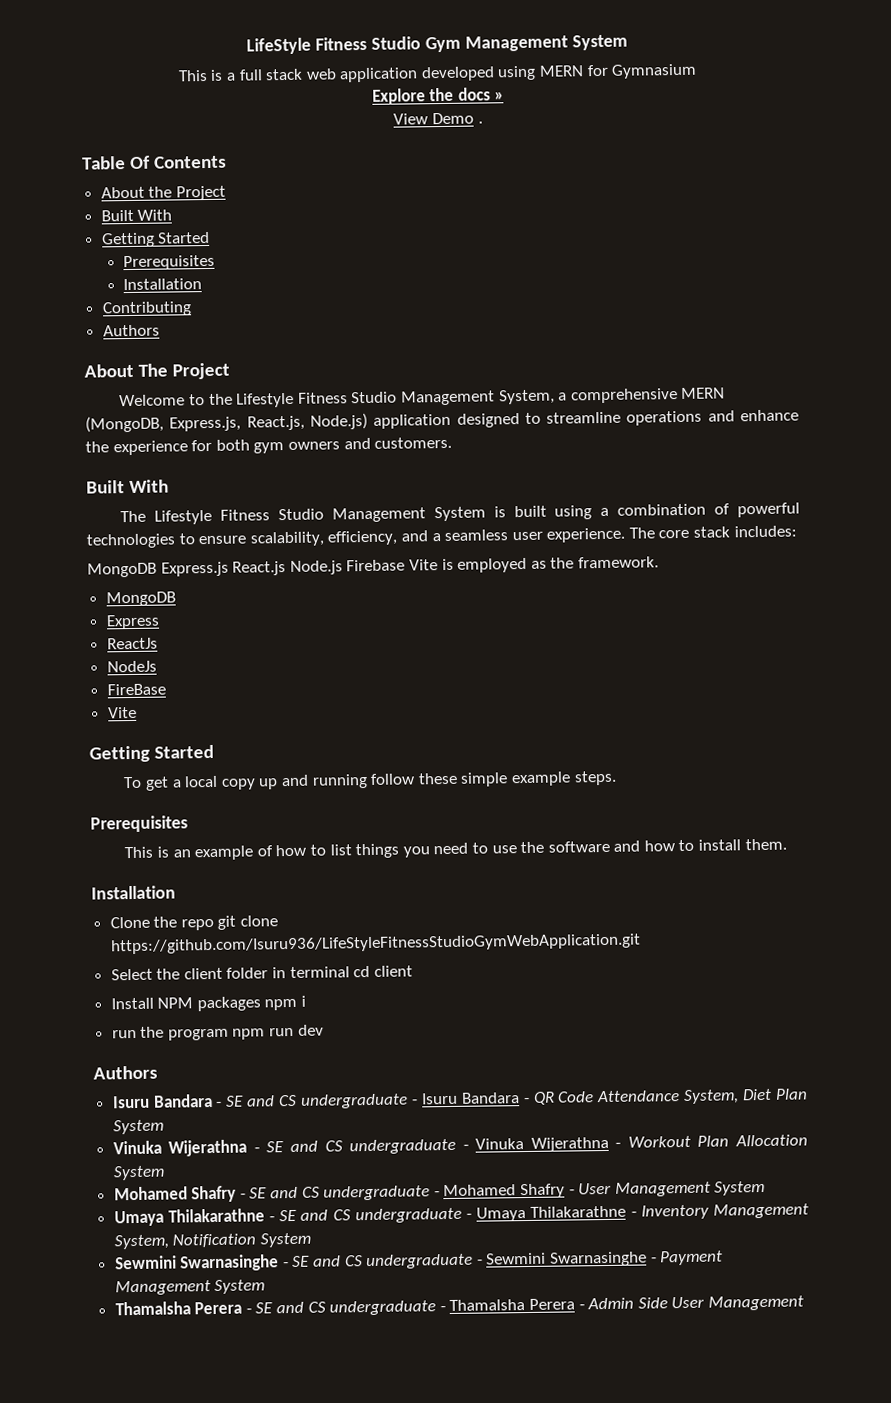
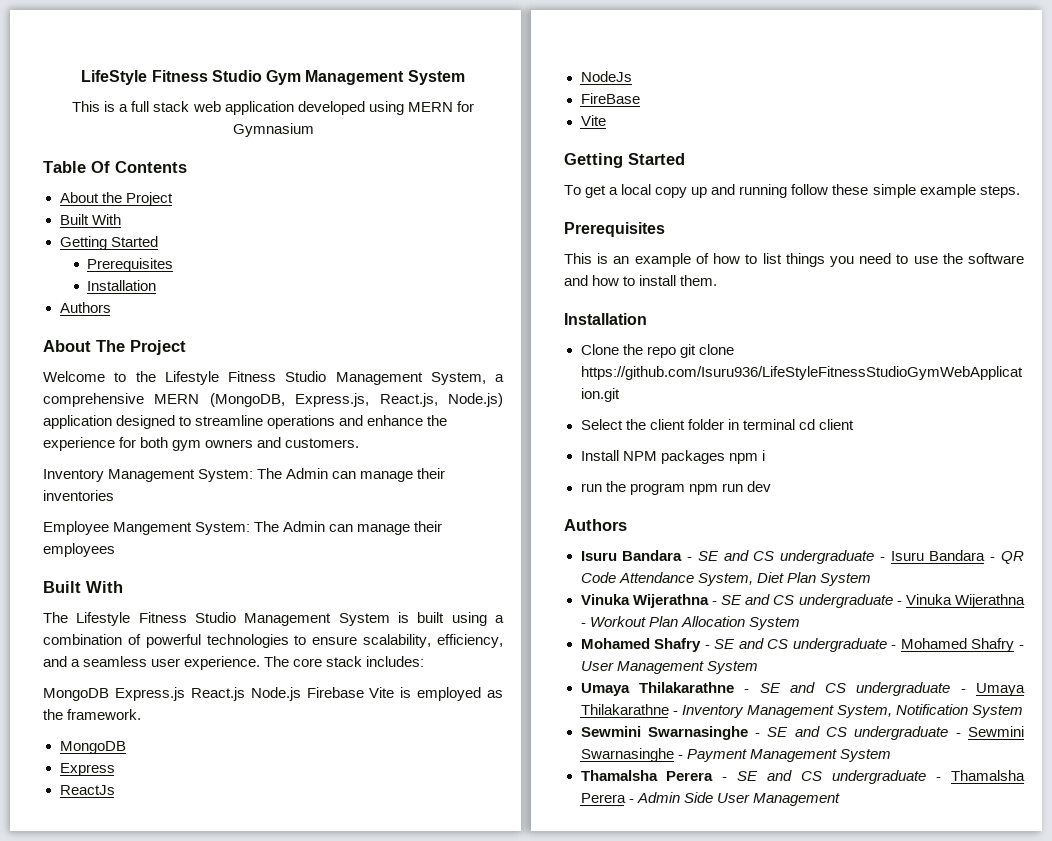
- Explore the docs »
- View Demo .
- Contributing
+ Inventory Management System: The Admin can manage their inventories
+ Employee Mangement System: The Admin can manage their employees

